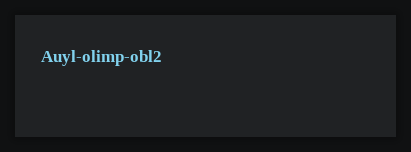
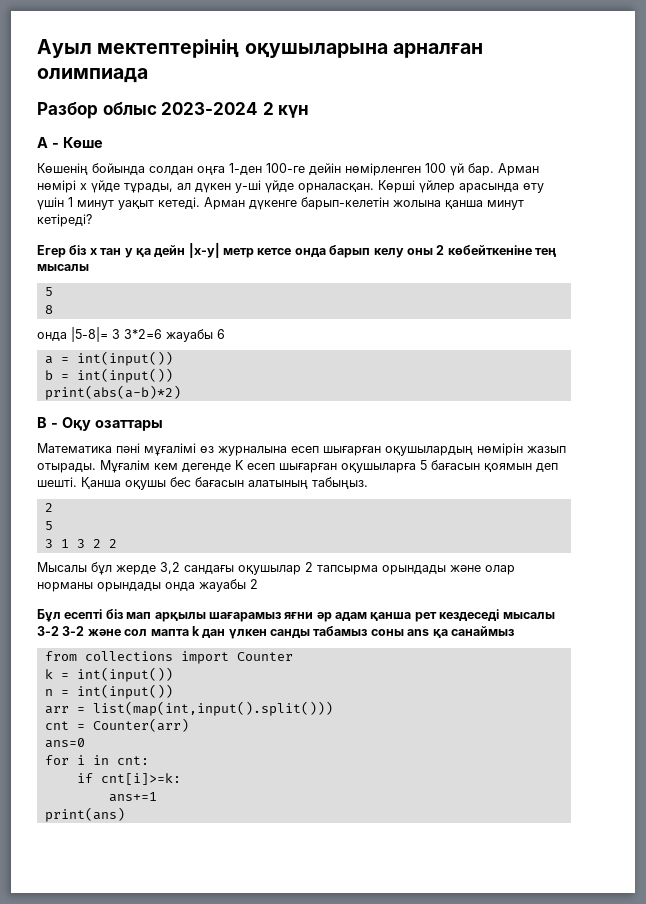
- Auyl-olimp-obl2
+ Ауыл мектептерінің оқушыларына арналған олимпиада
+ Разбор облыс 2023-2024 2 күн
+ A - Көше
+ Көшенiң бойында солдан оңға 1-ден 100-ге дейiн нөмiрленген 100 үй бар. Арман нөмiрi x үйде тұрады, ал дүкен y-шi үйде орналасқан. Көршi үйлер арасында өту үшiн 1 минут уақыт кетедi. Арман дүкенге барып-келетiн жолына қанша минут кетiредi?
+ Егер біз x тан y қа дейн |x-y| метр кетсе онда барып келу оны 2 көбейткеніне тең мысалы
+ 5
+ 8
+ онда |5-8|= 3 3*2=6 жауабы 6
+ a = int(input())
+ b = int(input())
+ print(abs(a-b)*2)
+ B - Оқу озаттары
+ Математика пәнi мұғалiмi өз журналына есеп шығарған оқушылардың нөмiрiн жазып отырады. Мұғалiм кем дегенде K есеп шығарған оқушыларға 5 бағасын қоямын деп шештi. Қанша оқушы бес бағасын алатының табыңыз.
+ 2
+ 5
+ 3 1 3 2 2
+ Мысалы бұл жерде 3,2 сандағы оқушылар 2 тапсырма орындады және олар норманы орындады онда жауабы 2
+ Бұл есепті біз мап арқылы шағарамыз яғни әр адам қанша рет кездеседі мысалы 3-2 3-2 және сол мапта k дан үлкен санды табамыз соны ans қа санаймыз
+ from collections import Counter
+ k = int(input())
+ n = int(input())
+ arr = list(map(int,input().split()))
+ cnt = Counter(arr)
+ ans=0
+ for i in cnt:
+ if cnt[i]>=k:
+ ans+=1
+ print(ans)

